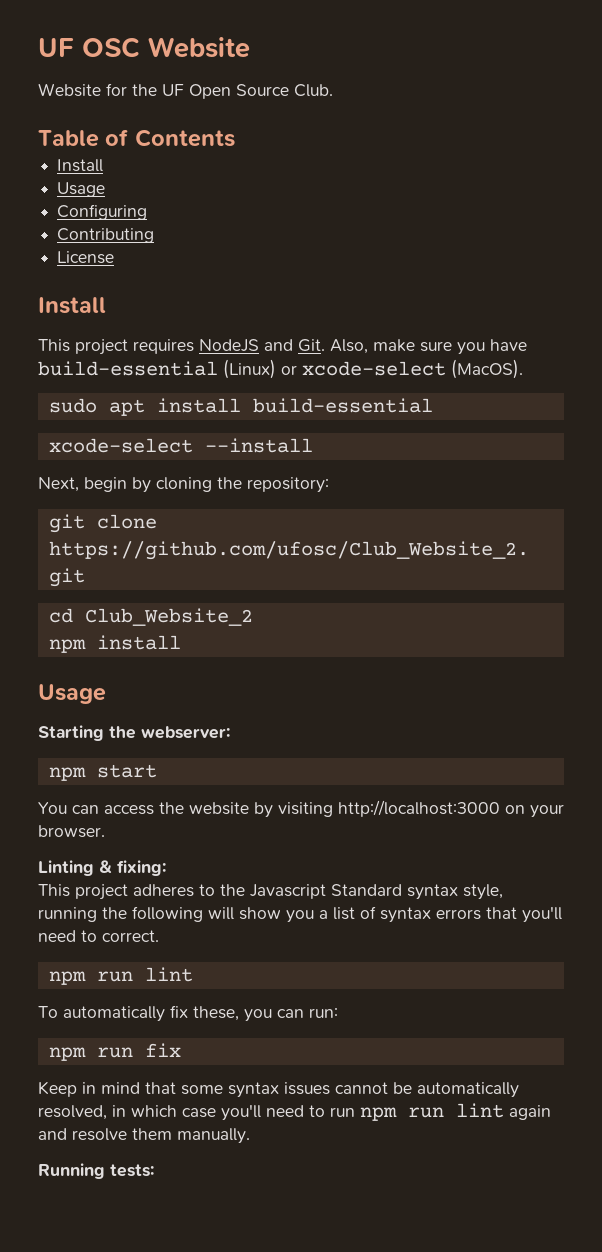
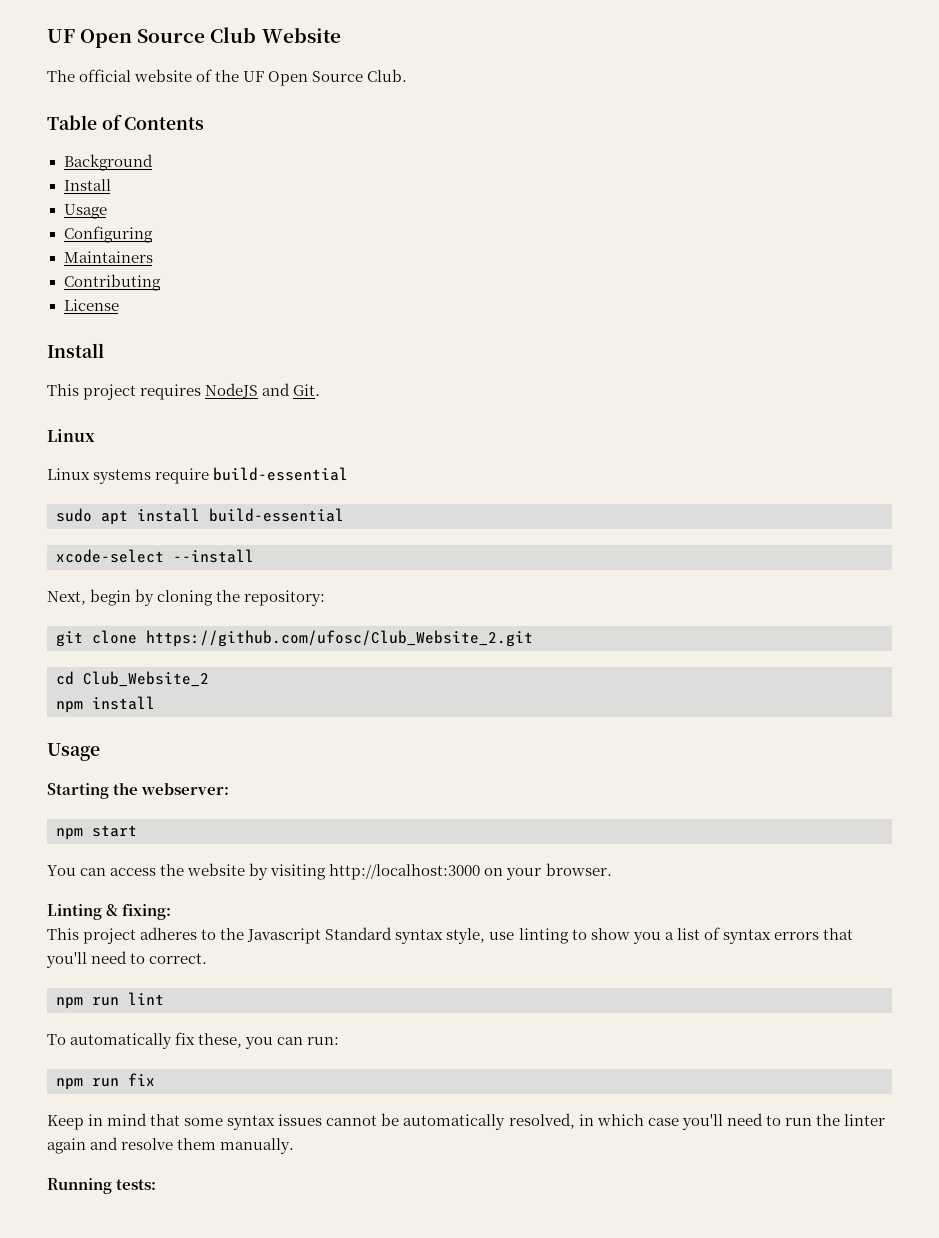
- UF OSC Website
- Website for the UF Open Source Club.
+ UF Open Source Club Website
+ The official website of the UF Open Source Club.
+ Background
+ Maintainers
- This project requires NodeJS and Git. Also, make sure you have build-essential (Linux) or xcode-select (MacOS).
+ This project requires NodeJS and Git.
+ Linux
+ Linux systems require build-essential
- This project adheres to the Javascript Standard syntax style, running the following will show you a list of syntax errors that you'll need to correct.
+ This project adheres to the Javascript Standard syntax style, use linting to show you a list of syntax errors that you'll need to correct.
- Keep in mind that some syntax issues cannot be automatically resolved, in which case you'll need to run npm run lint again and resolve them manually.
+ Keep in mind that some syntax issues cannot be automatically resolved, in which case you'll need to run the linter again and resolve them manually.

